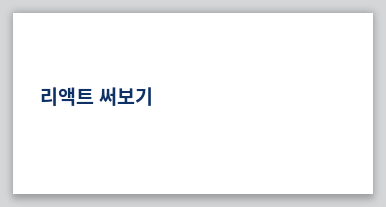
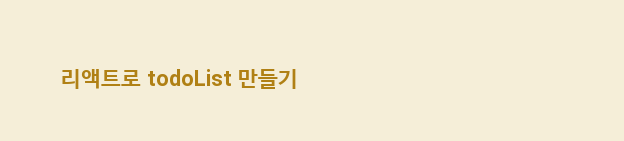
- 리액트 써보기
+ 리액트로 todoList 만들기

